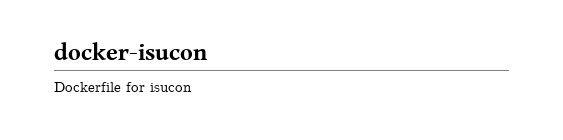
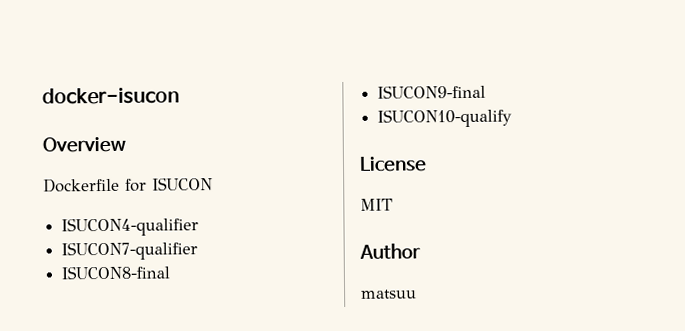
+ Overview
- Dockerfile for isucon
+ Dockerfile for ISUCON
+ ISUCON4-qualifier
+ ISUCON7-qualifier
+ ISUCON8-final
+ ISUCON9-final
+ ISUCON10-qualify
+ License
+ MIT
+ Author
+ matsuu

